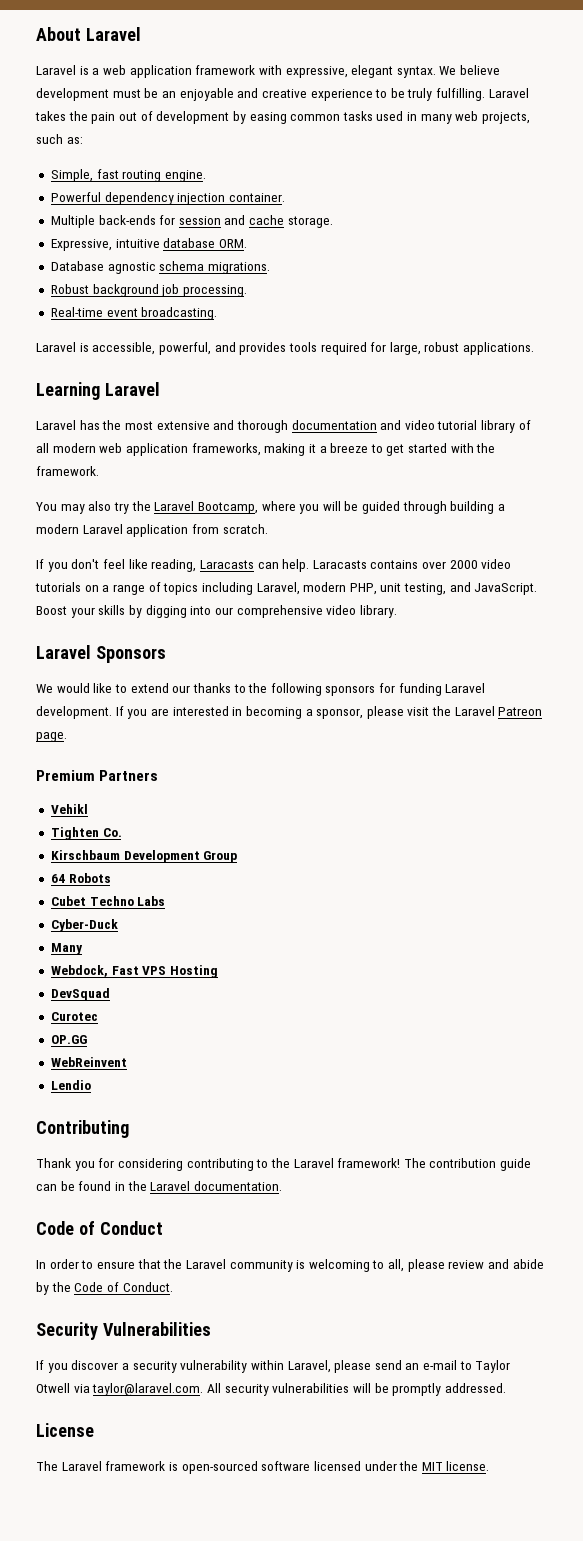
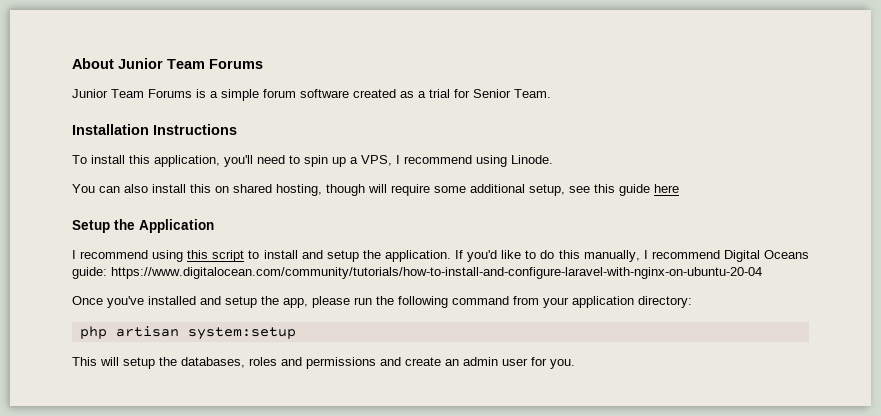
- About Laravel
- Laravel is a web application framework with expressive, elegant syntax. We believe development must be an enjoyable and creative experience to be truly fulfilling. Laravel takes the pain out of development by easing common tasks used in many web projects, such as:
- Simple, fast routing engine.
- Powerful dependency injection container.
- Multiple back-ends for session and cache storage.
- Expressive, intuitive database ORM.
- Database agnostic schema migrations.
- Robust background job processing.
- Real-time event broadcasting.
- Laravel is accessible, powerful, and provides tools required for large, robust applications.
- Learning Laravel
- Laravel has the most extensive and thorough documentation and video tutorial library of all modern web application frameworks, making it a breeze to get started with the framework.
- You may also try the Laravel Bootcamp, where you will be guided through building a modern Laravel application from scratch.
- If you don't feel like reading, Laracasts can help. Laracasts contains over 2000 video tutorials on a range of topics including Laravel, modern PHP, unit testing, and JavaScript. Boost your skills by digging into our comprehensive video library.
- Laravel Sponsors
- We would like to extend our thanks to the following sponsors for funding Laravel development. If you are interested in becoming a sponsor, please visit the Laravel Patreon page.
- Premium Partners
- Vehikl
- Tighten Co.
- Kirschbaum Development Group
- 64 Robots
- Cubet Techno Labs
- Cyber-Duck
- Many
- Webdock, Fast VPS Hosting
- DevSquad
- Curotec
- OP.GG
- WebReinvent
- Lendio
- Contributing
- Thank you for considering contributing to the Laravel framework! The contribution guide can be found in the Laravel documentation.
- Code of Conduct
- In order to ensure that the Laravel community is welcoming to all, please review and abide by the Code of Conduct.
- Security Vulnerabilities
- If you discover a security vulnerability within Laravel, please send an e-mail to Taylor Otwell via taylor@laravel.com. All security vulnerabilities will be promptly addressed.
- License
- The Laravel framework is open-sourced software licensed under the MIT license.
+ About Junior Team Forums
+ Junior Team Forums is a simple forum software created as a trial for Senior Team.
+ Installation Instructions
+ To install this application, you'll need to spin up a VPS, I recommend using Linode.
+ You can also install this on shared hosting, though will require some additional setup, see this guide here
+ Setup the Application
+ I recommend using this script to install and setup the application. If you'd like to do this manually, I recommend Digital Oceans guide: https://www.digitalocean.com/community/tutorials/how-to-install-and-configure-laravel-with-nginx-on-ubuntu-20-04
+ Once you've installed and setup the app, please run the following command from your application directory:
+ php artisan system:setup
+ This will setup the databases, roles and permissions and create an admin user for you.

